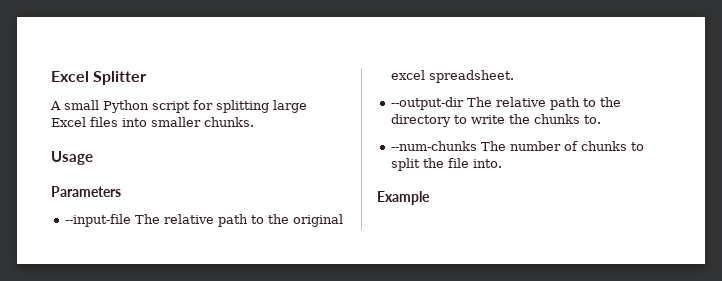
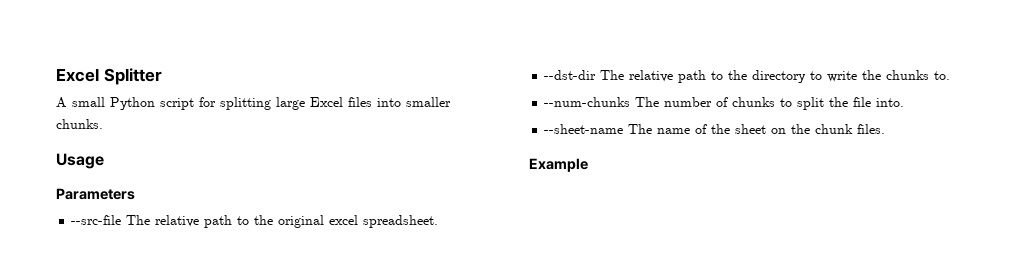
- --input-file The relative path to the original excel spreadsheet.
+ --src-file The relative path to the original excel spreadsheet.
- --output-dir The relative path to the directory to write the chunks to.
+ --dst-dir The relative path to the directory to write the chunks to.
+ --sheet-name The name of the sheet on the chunk files.

